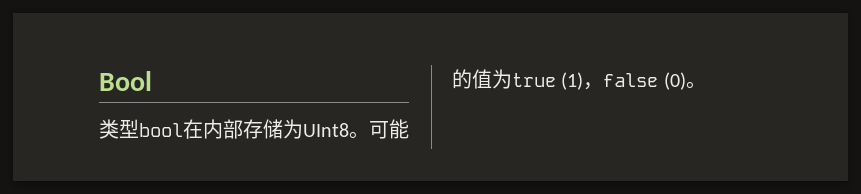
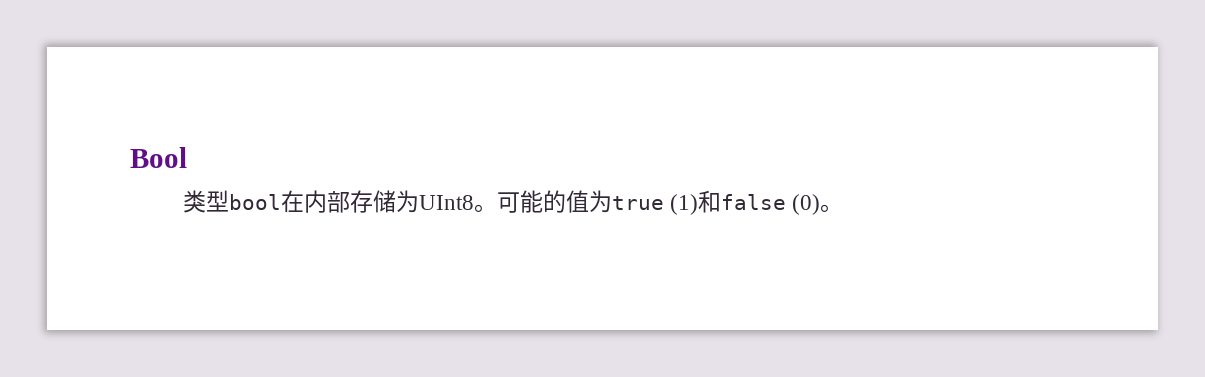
- 可能的值为true (1)，false (0)。
+ 可能的值为true (1)和false (0)。

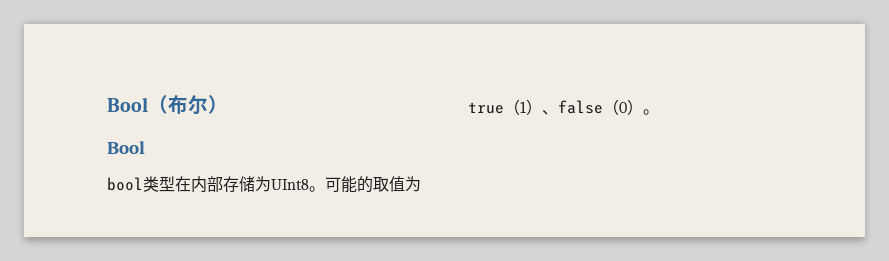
+ Bool（布尔）
  Bool
- 类型bool在内部存储为UInt8。
+ bool类型在内部存储为UInt8。
- 可能的值为true (1)和false (0)。
+ 可能的取值为true（1）、false（0）。

